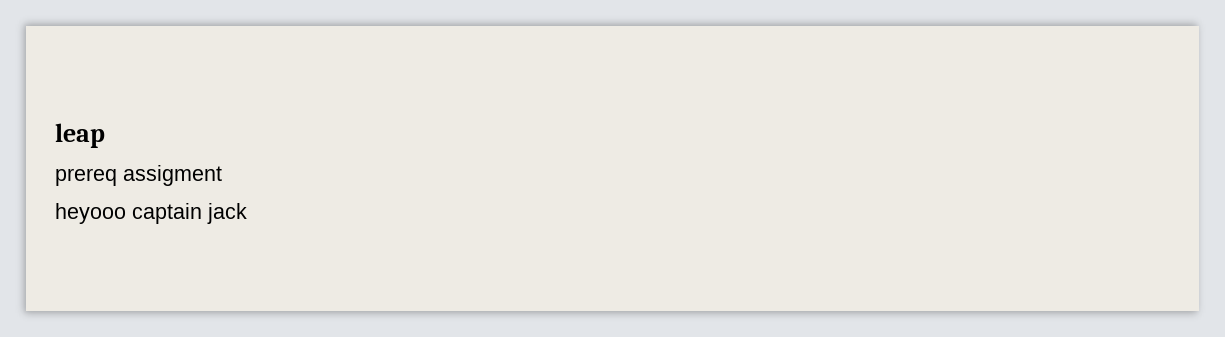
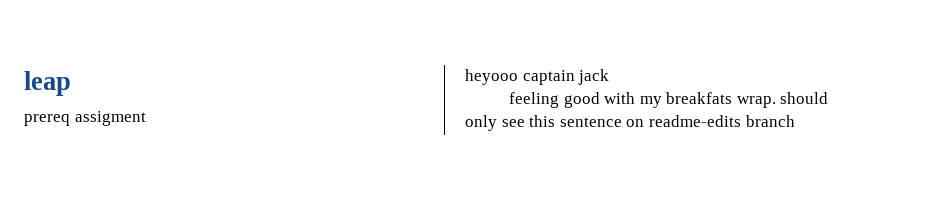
+ feeling good with my breakfats wrap. should only see this sentence on readme-edits branch

